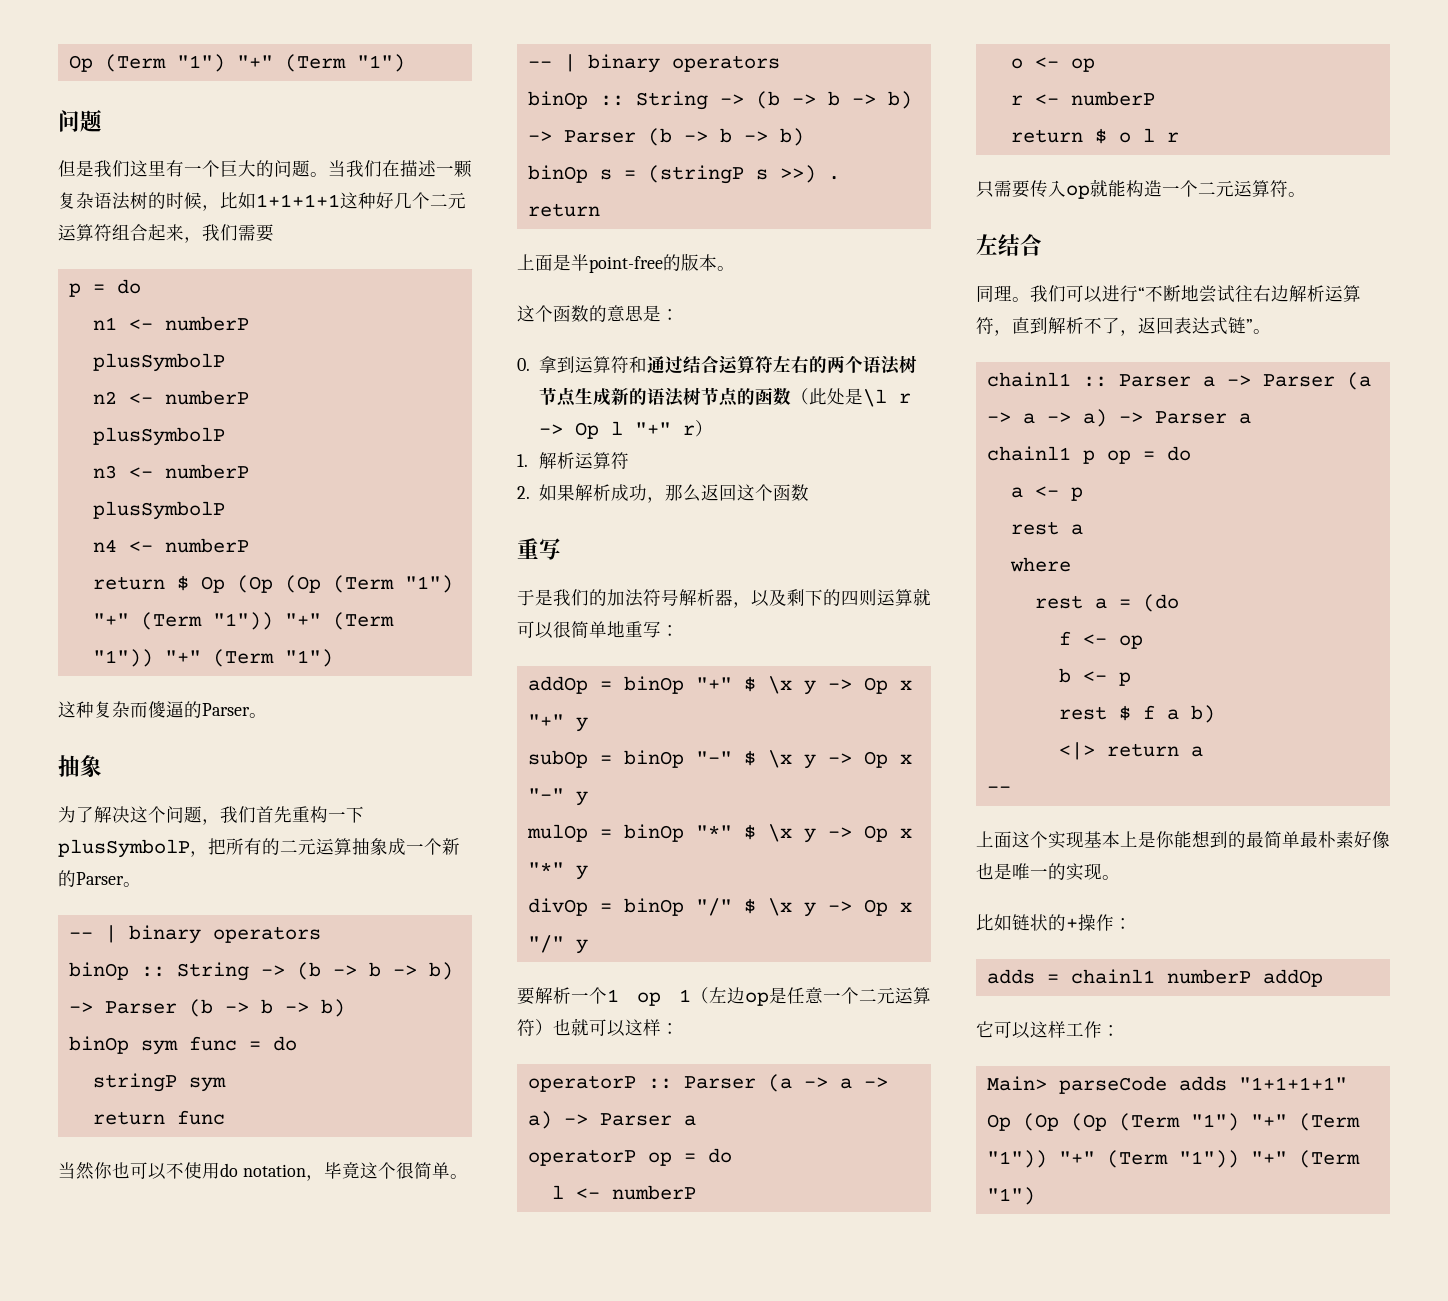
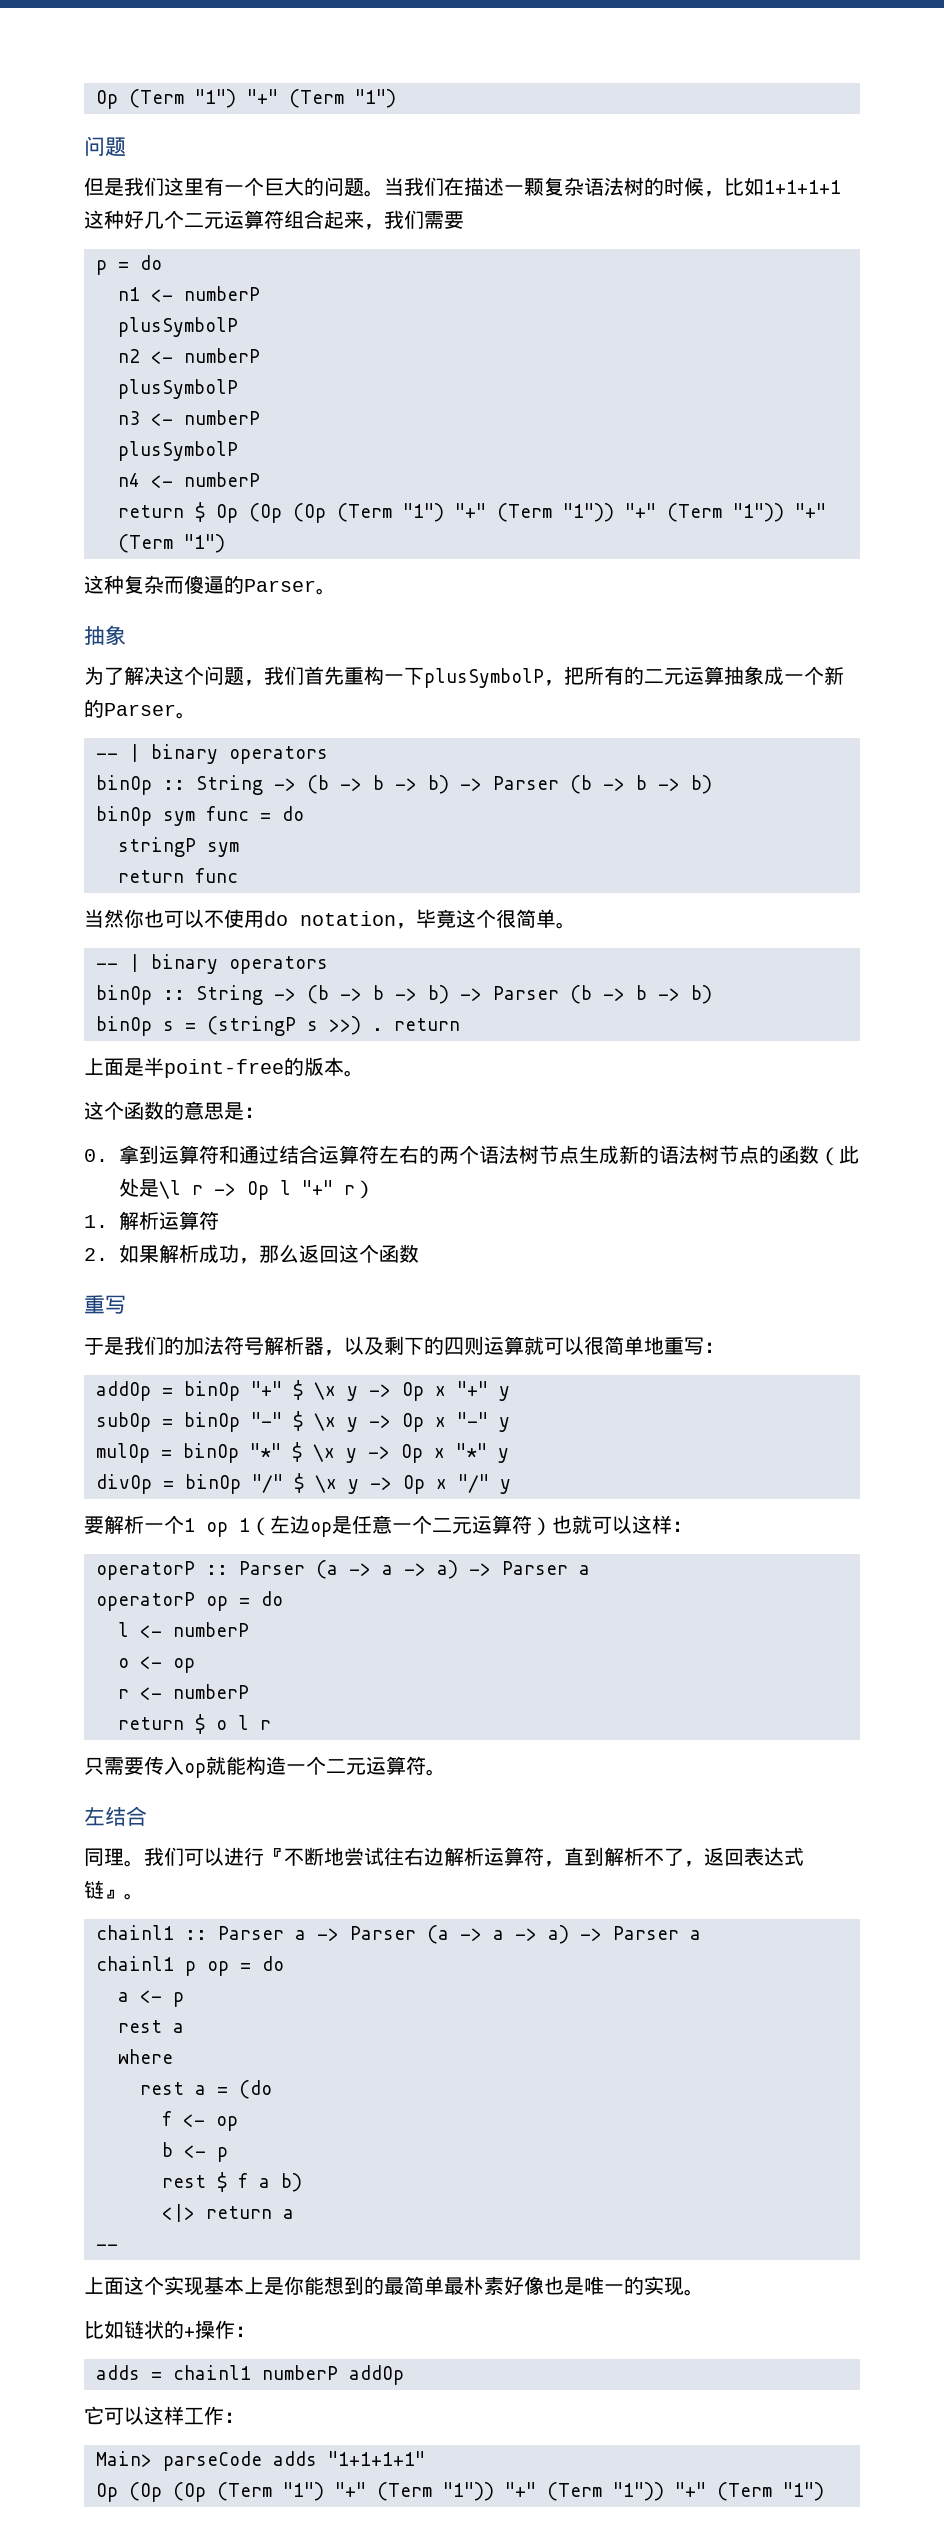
- 我们可以进行“不断地尝试往右边解析运算符，直到解析不了，返回表达式链”。
+ 我们可以进行『不断地尝试往右边解析运算符，直到解析不了，返回表达式链』。

